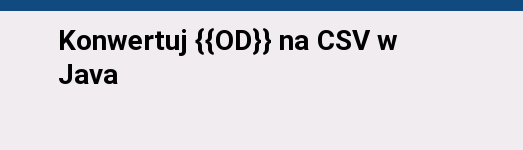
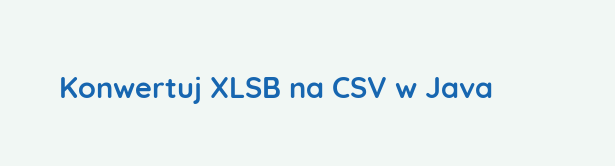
- Konwertuj {{OD}} na CSV w Java
+ Konwertuj XLSB na CSV w Java

